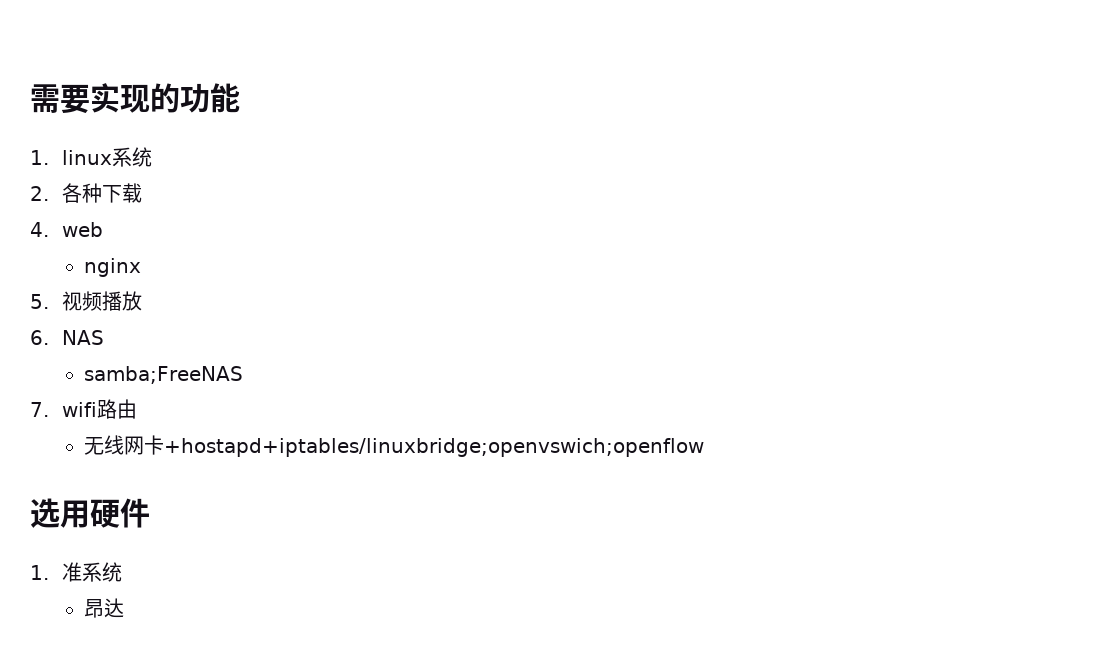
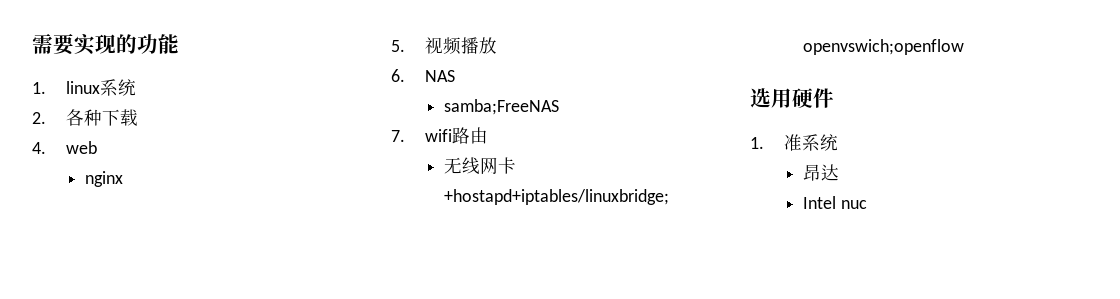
+ Intel nuc

